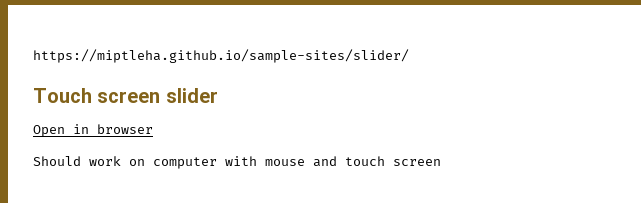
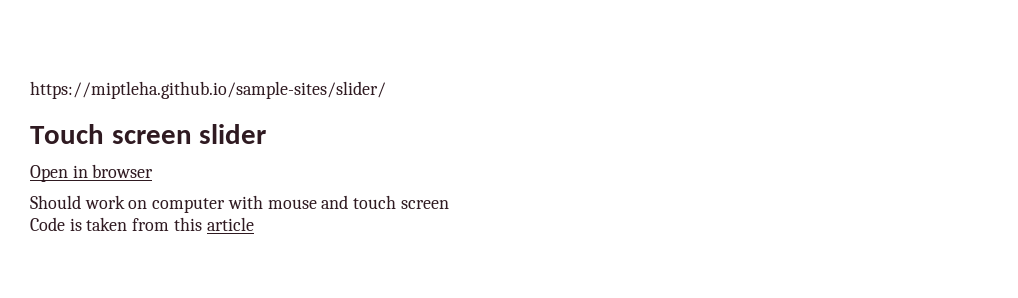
+ Code is taken from this article

